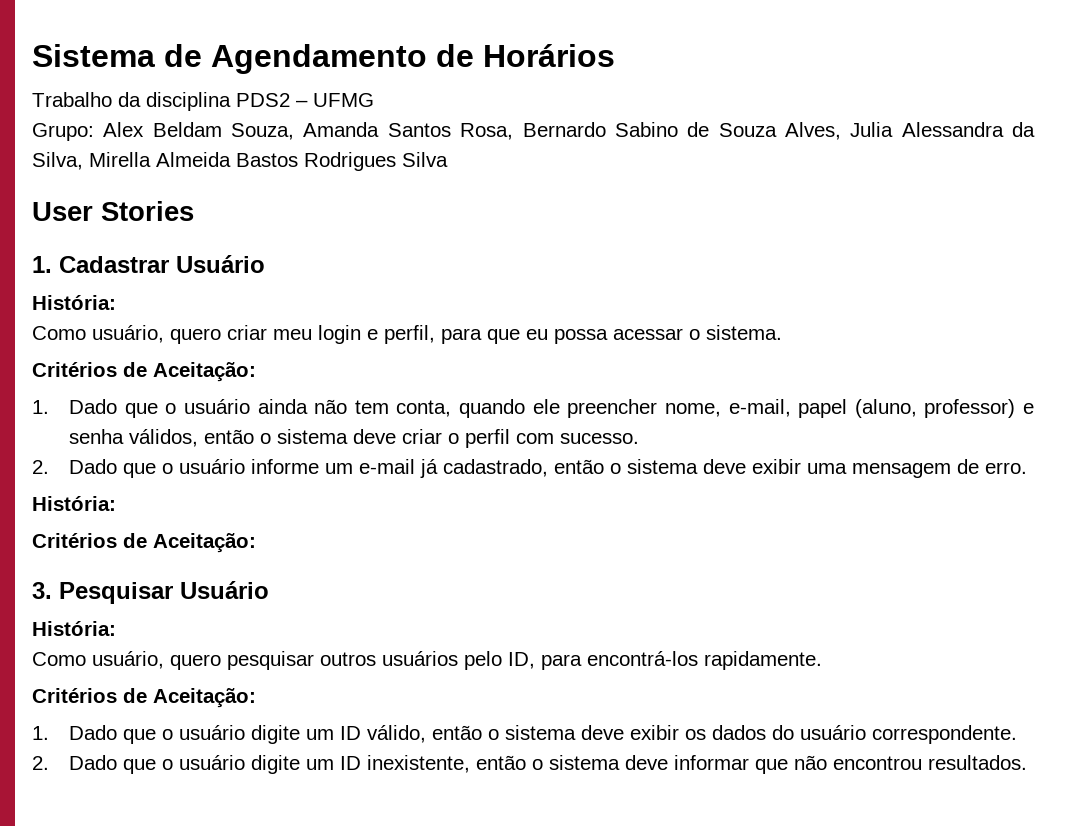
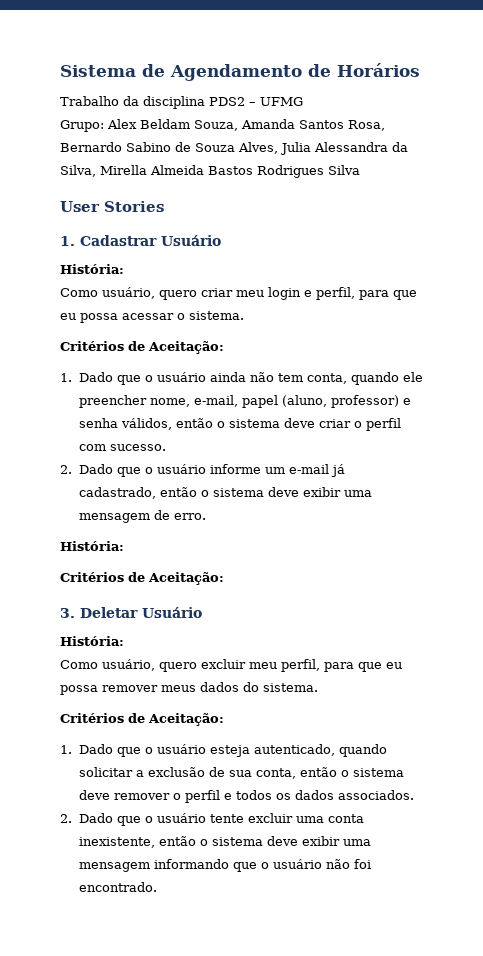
- 3. Pesquisar Usuário
+ 3. Deletar Usuário
  História:
- Como usuário, quero pesquisar outros usuários pelo ID, para encontrá-los rapidamente.
+ Como usuário, quero excluir meu perfil, para que eu possa remover meus dados do sistema.
  Critérios de Aceitação:
- 1. Dado que o usuário digite um ID válido, então o sistema deve exibir os dados do usuário correspondente.
- 2. Dado que o usuário digite um ID inexistente, então o sistema deve informar que não encontrou resultados.
+ 1. Dado que o usuário esteja autenticado, quando solicitar a exclusão de sua conta, então o sistema deve remover o perfil e todos os dados associados.
+ 2. Dado que o usuário tente excluir uma conta inexistente, então o sistema deve exibir uma mensagem informando que o usuário não foi encontrado.

